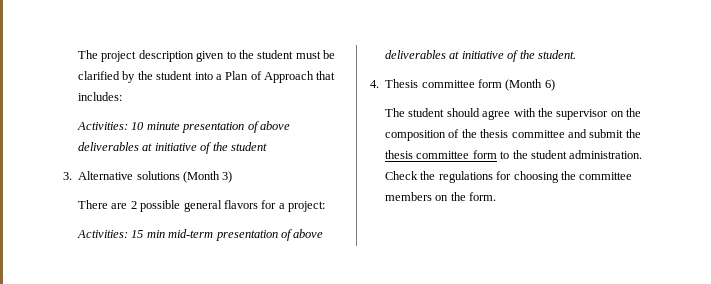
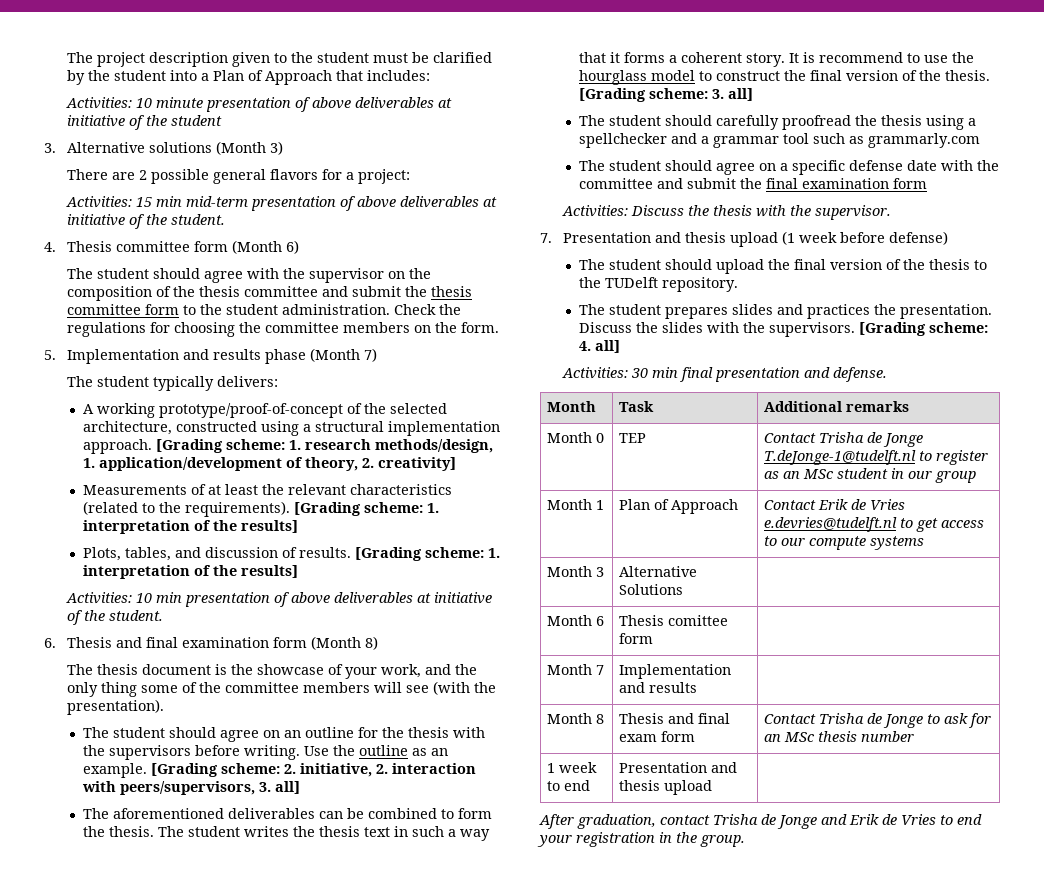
+ 5. Implementation and results phase (Month 7)
+ The student typically delivers:
+ A working prototype/proof-of-concept of the selected architecture, constructed using a structural implementation approach. [Grading scheme: 1. research methods/design, 1. application/development of theory, 2. creativity]
+ Measurements of at least the relevant characteristics (related to the requirements). [Grading scheme: 1. interpretation of the results]
+ Plots, tables, and discussion of results. [Grading scheme: 1. interpretation of the results]
+ Activities: 10 min presentation of above deliverables at initiative of the student.
+ 6. Thesis and final examination form (Month 8)
+ The thesis document is the showcase of your work, and the only thing some of the committee members will see (with the presentation).
+ The student should agree on an outline for the thesis with the supervisors before writing. Use the outline as an example. [Grading scheme: 2. initiative, 2. interaction with peers/supervisors, 3. all]
+ The aforementioned deliverables can be combined to form the thesis. The student writes the thesis text in such a way that it forms a coherent story. It is recommend to use the hourglass model to construct the final version of the thesis. [Grading scheme: 3. all]
+ The student should carefully proofread the thesis using a spellchecker and a grammar tool such as grammarly.com
+ The student should agree on a specific defense date with the committee and submit the final examination form
+ Activities: Discuss the thesis with the supervisor.
+ 7. Presentation and thesis upload (1 week before defense)
+ The student should upload the final version of the thesis to the TUDelft repository.
+ The student prepares slides and practices the presentation. Discuss the slides with the supervisors. [Grading scheme: 4. all]
+ Activities: 30 min final presentation and defense.
+ Month | Task | Additional remarks
+ Month 0 | TEP | Contact Trisha de Jonge T.deJonge-1@tudelft.nl to register as an MSc student in our group
+ Month 1 | Plan of Approach | Contact Erik de Vries e.devries@tudelft.nl to get access to our compute systems
+ Month 3 | Alternative Solutions |
+ Month 6 | Thesis comittee form |
+ Month 7 | Implementation and results |
+ Month 8 | Thesis and final exam form | Contact Trisha de Jonge to ask for an MSc thesis number
+ 1 week to end | Presentation and thesis upload |
+ After graduation, contact Trisha de Jonge and Erik de Vries to end your registration in the group.

